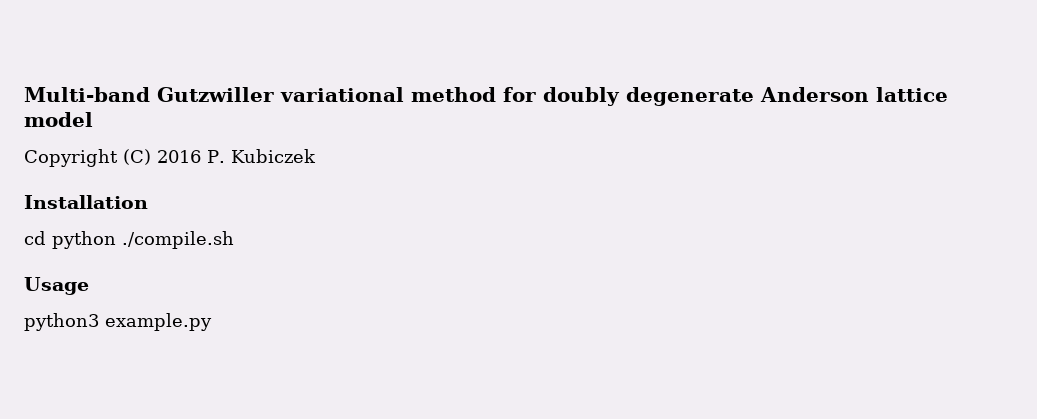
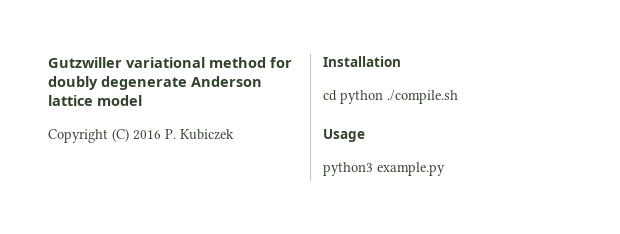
- Multi-band Gutzwiller variational method for doubly degenerate Anderson lattice model
+ Gutzwiller variational method for doubly degenerate Anderson lattice model

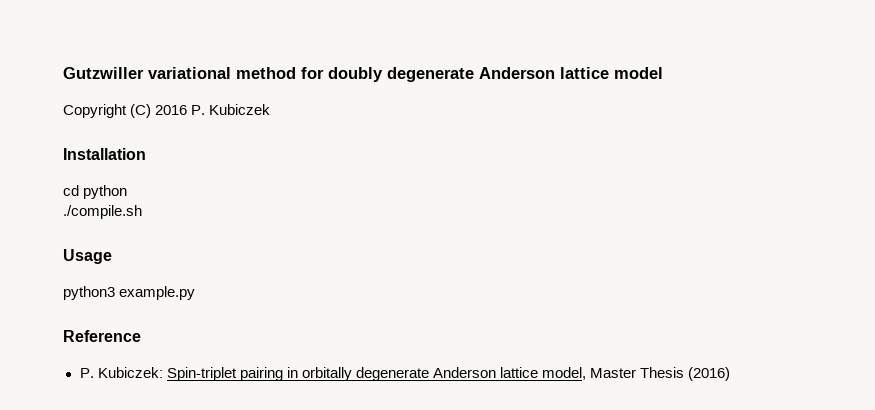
- cd python ./compile.sh
+ cd python
+ ./compile.sh
+ Reference
+ P. Kubiczek: Spin-triplet pairing in orbitally degenerate Anderson lattice model, Master Thesis (2016)

